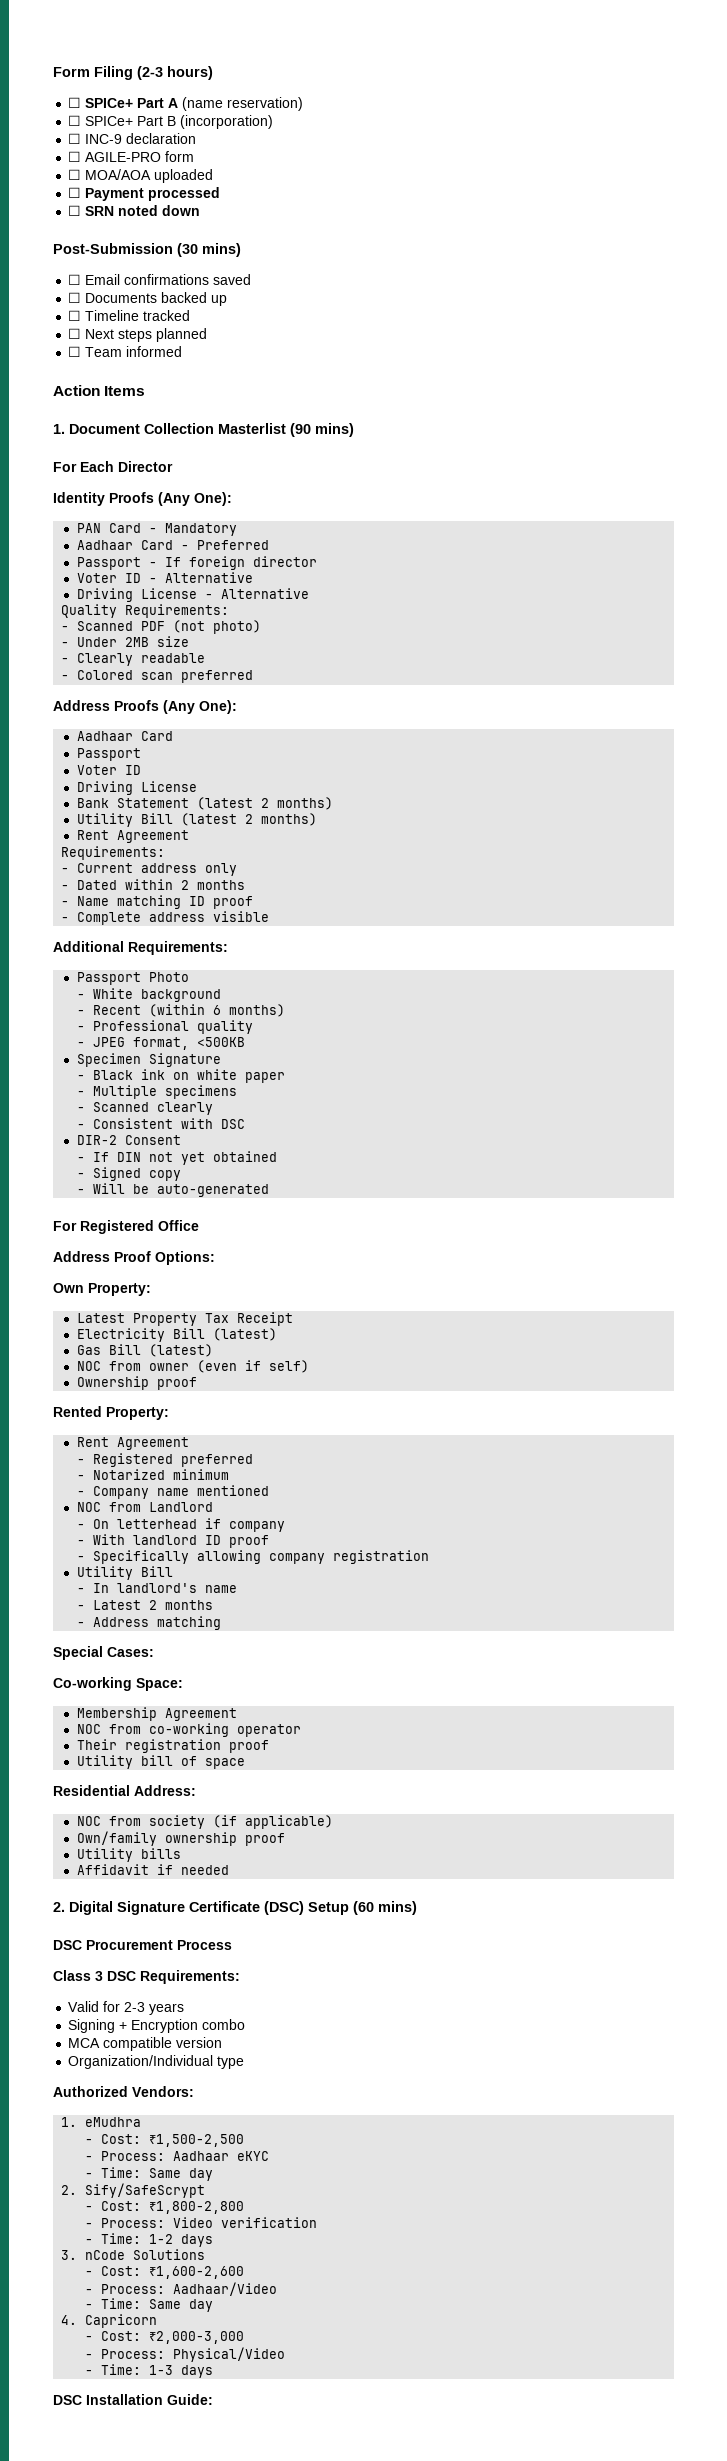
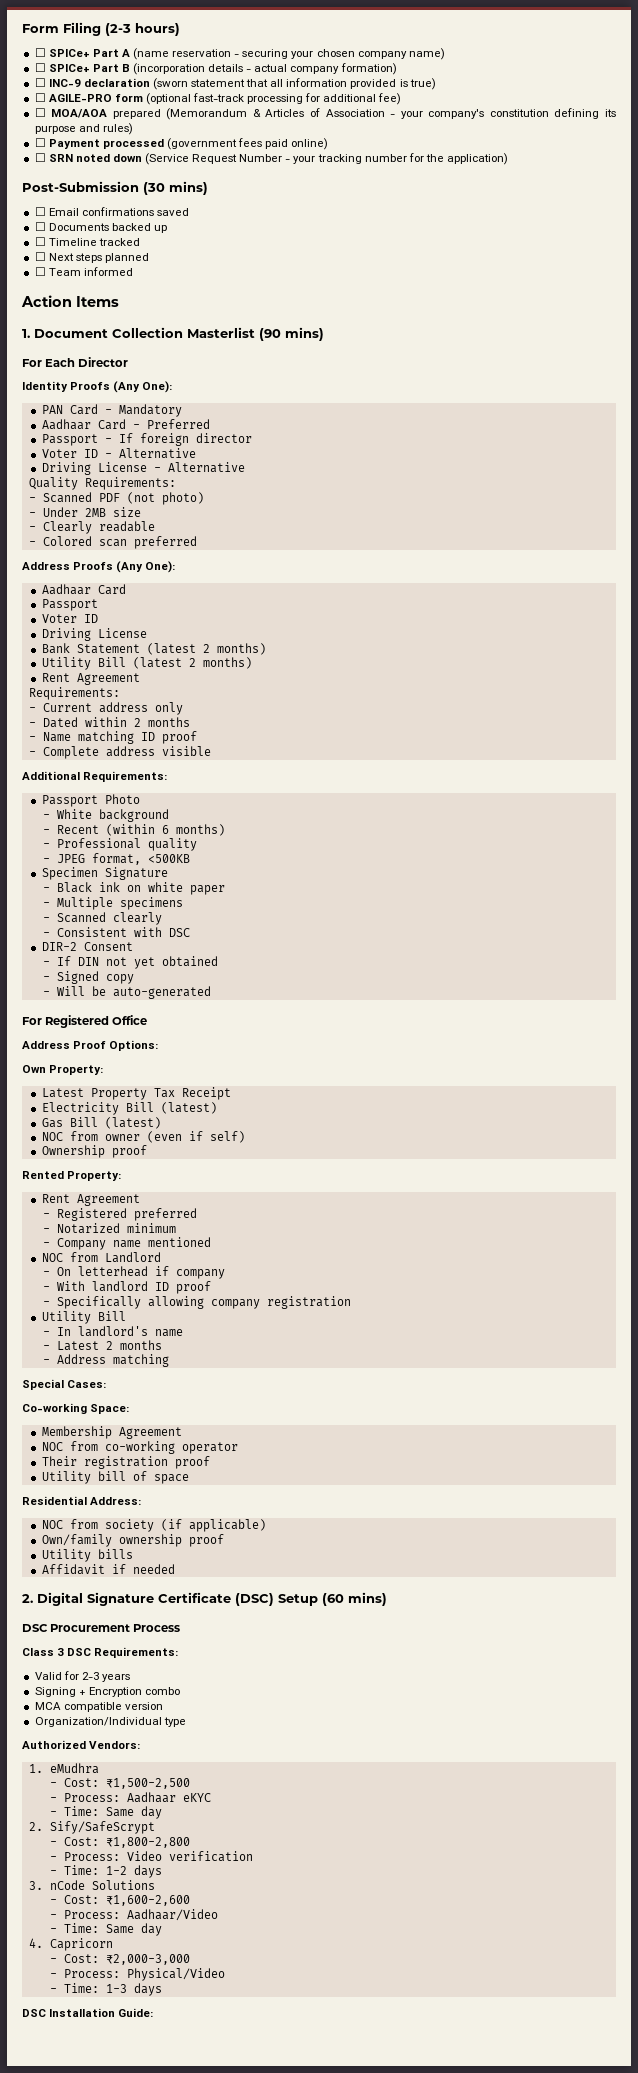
- ☐ SPICe+ Part A (name reservation)
- ☐ SPICe+ Part B (incorporation)
- ☐ INC-9 declaration
- ☐ AGILE-PRO form
- ☐ MOA/AOA uploaded
+ ☐ SPICe+ Part A (name reservation - securing your chosen company name)
+ ☐ SPICe+ Part B (incorporation details - actual company formation)
+ ☐ INC-9 declaration (sworn statement that all information provided is true)
+ ☐ AGILE-PRO form (optional fast-track processing for additional fee)
+ ☐ MOA/AOA prepared (Memorandum & Articles of Association - your company's constitution defining its purpose and rules)
- ☐ Payment processed
+ ☐ Payment processed (government fees paid online)
- ☐ SRN noted down
+ ☐ SRN noted down (Service Request Number - your tracking number for the application)

